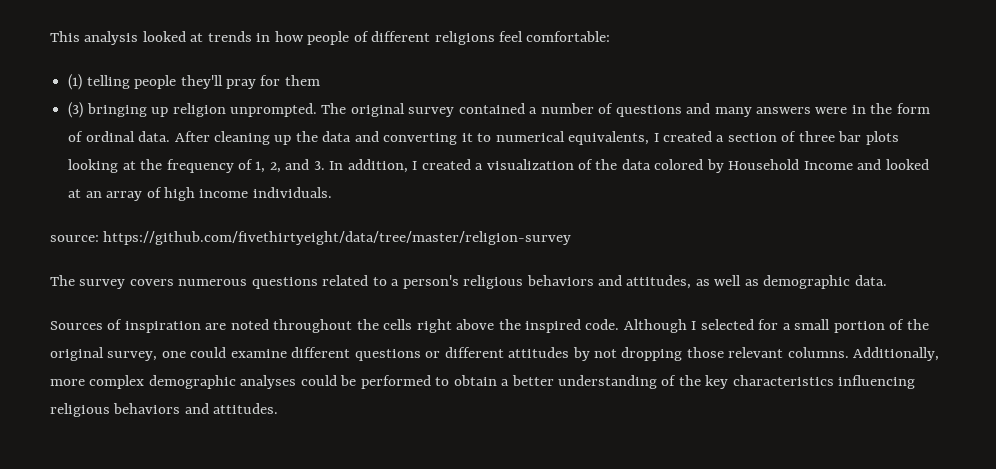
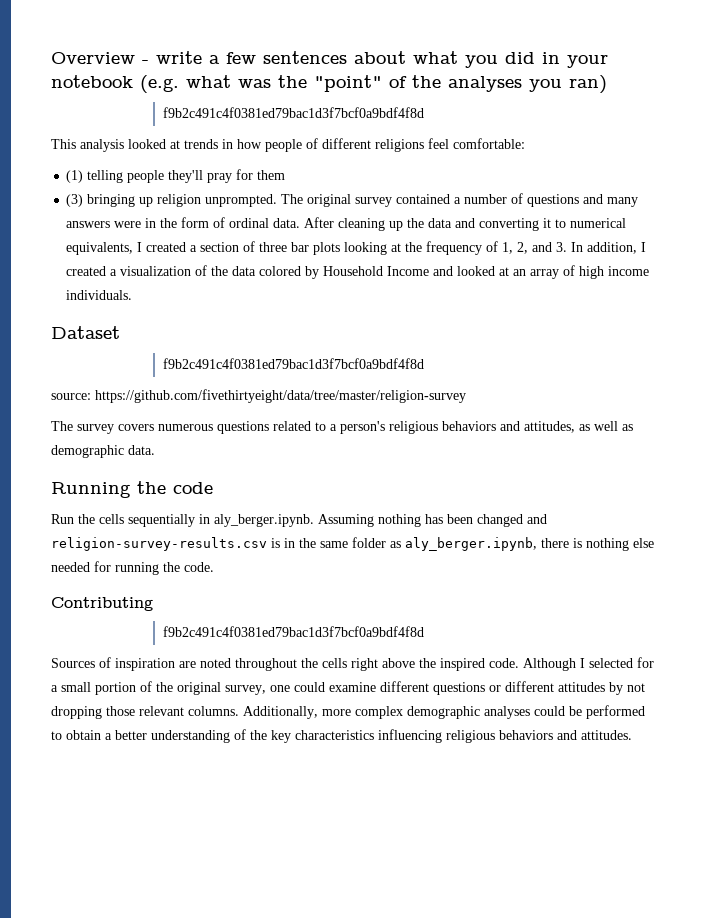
+ Overview - write a few sentences about what you did in your notebook (e.g. what was the "point" of the analyses you ran)
+ f9b2c491c4f0381ed79bac1d3f7bcf0a9bdf4f8d
+ Dataset
+ f9b2c491c4f0381ed79bac1d3f7bcf0a9bdf4f8d
+ Running the code
+ Run the cells sequentially in aly_berger.ipynb. Assuming nothing has been changed and religion-survey-results.csv is in the same folder as aly_berger.ipynb, there is nothing else needed for running the code.
+ Contributing
+ f9b2c491c4f0381ed79bac1d3f7bcf0a9bdf4f8d

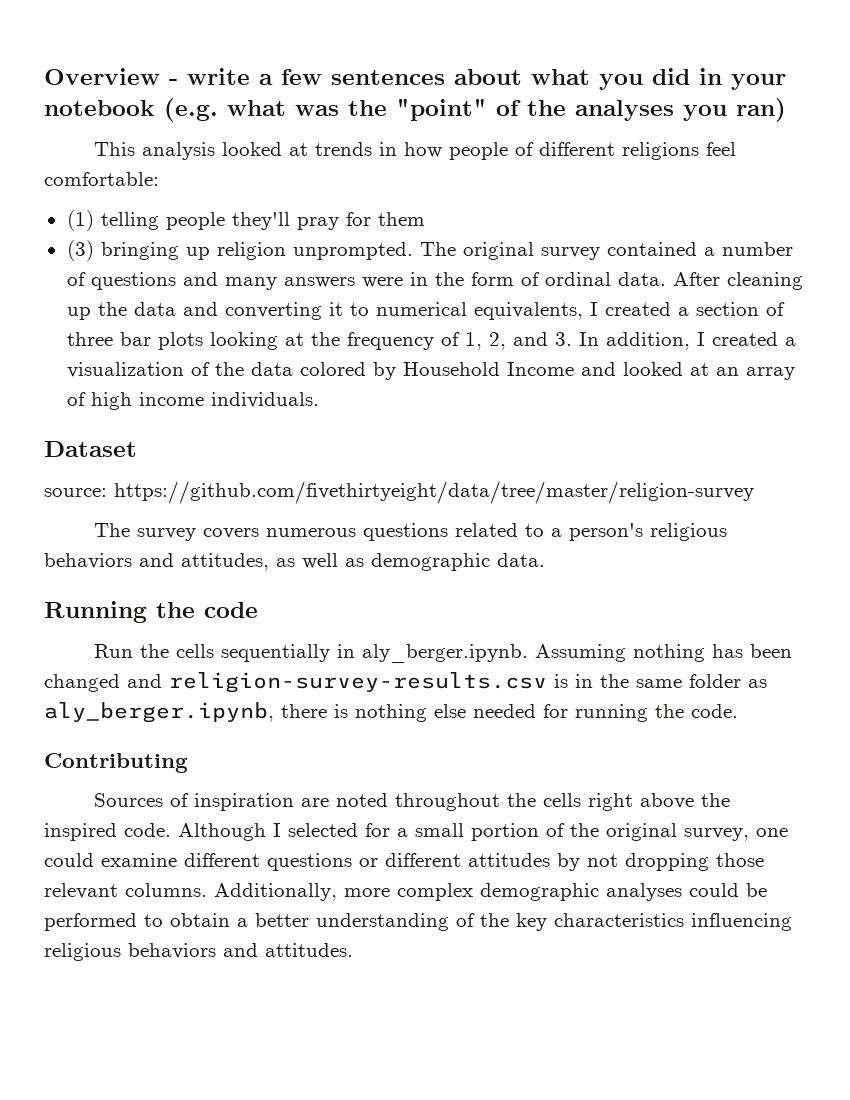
  Overview - write a few sentences about what you did in your notebook (e.g. what was the "point" of the analyses you ran)
- f9b2c491c4f0381ed79bac1d3f7bcf0a9bdf4f8d
  Dataset
- f9b2c491c4f0381ed79bac1d3f7bcf0a9bdf4f8d
  Contributing
- f9b2c491c4f0381ed79bac1d3f7bcf0a9bdf4f8d

